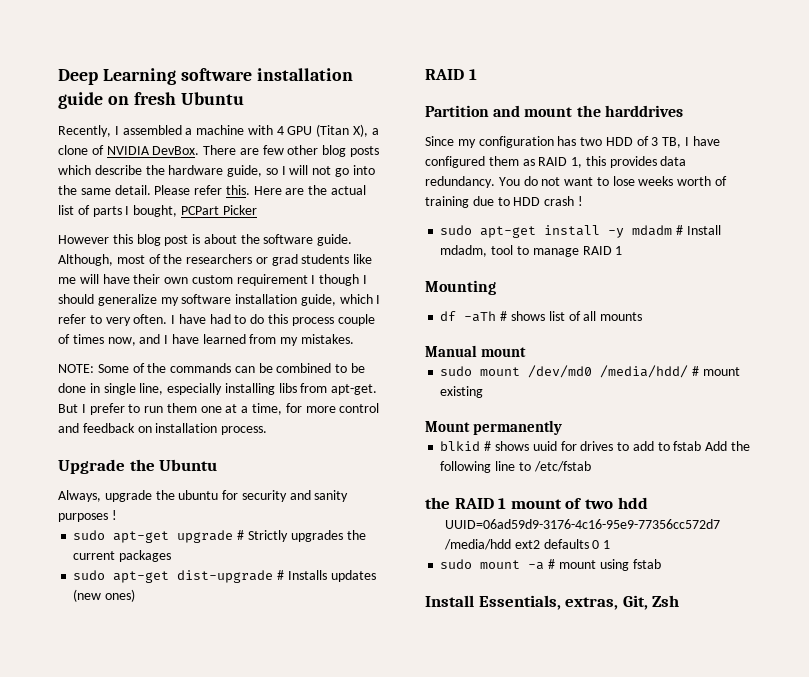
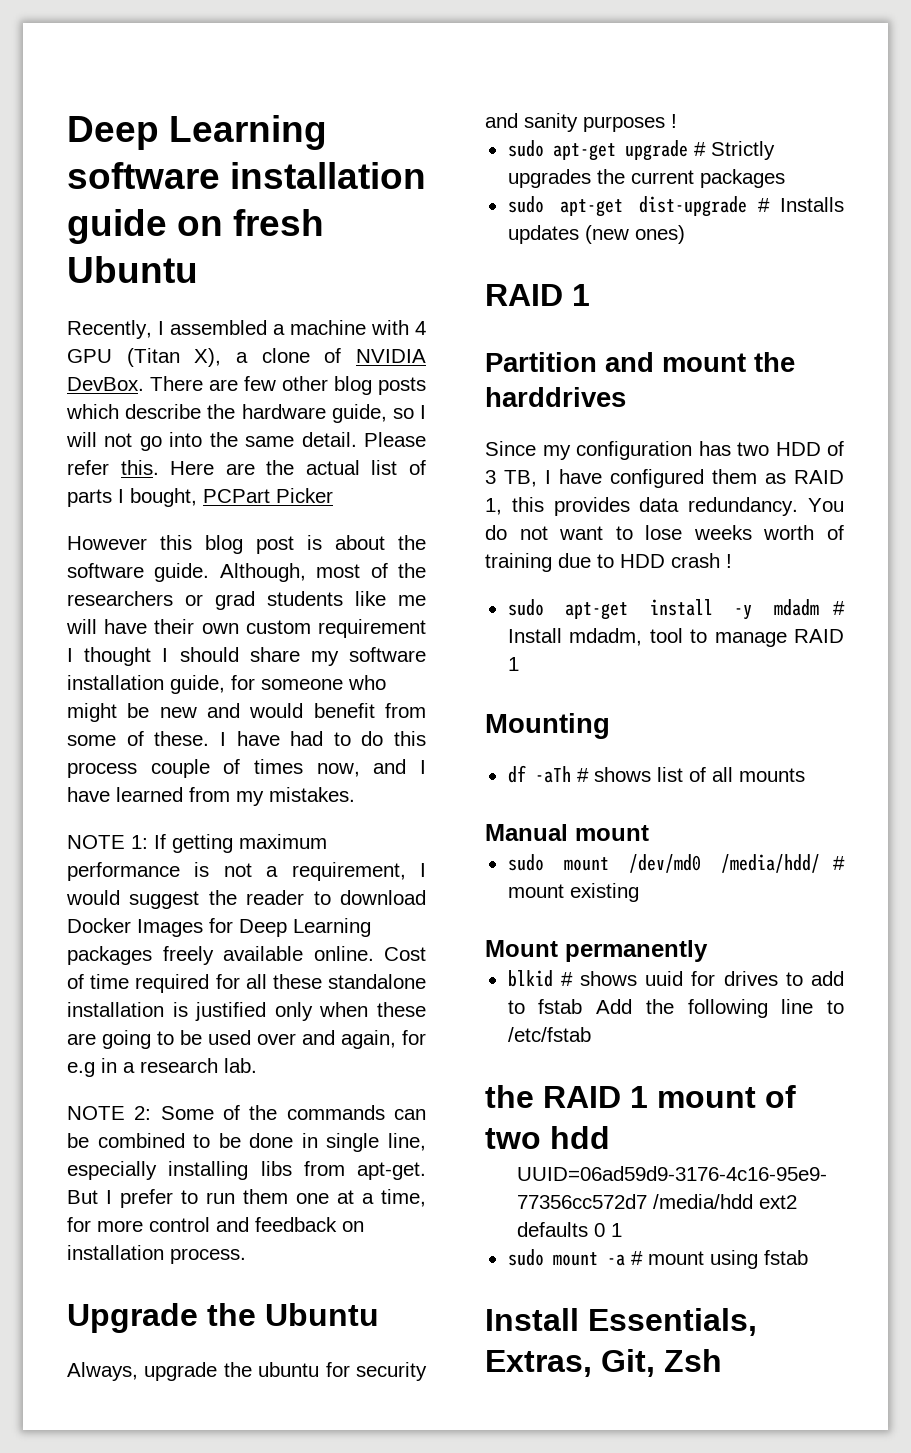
- Although, most of the researchers or grad students like me will have their own custom requirement I though I should generalize my software installation guide, which I refer to very often.
+ Although, most of the researchers or grad students like me will have their own custom requirement I thought I should share my software installation guide, for someone who might be new and would benefit from some of these.
- NOTE: Some of the commands can be combined to be done in single line, especially installing libs from apt-get.
+ NOTE 1: If getting maximum performance is not a requirement, I would suggest the reader to download Docker Images for Deep Learning packages freely available online. Cost of time required for all these standalone installation is justified only when these are going to be used over and again, for e.g in a research lab.
+ NOTE 2: Some of the commands can be combined to be done in single line, especially installing libs from apt-get.
- Install Essentials, extras, Git, Zsh
+ Install Essentials, Extras, Git, Zsh

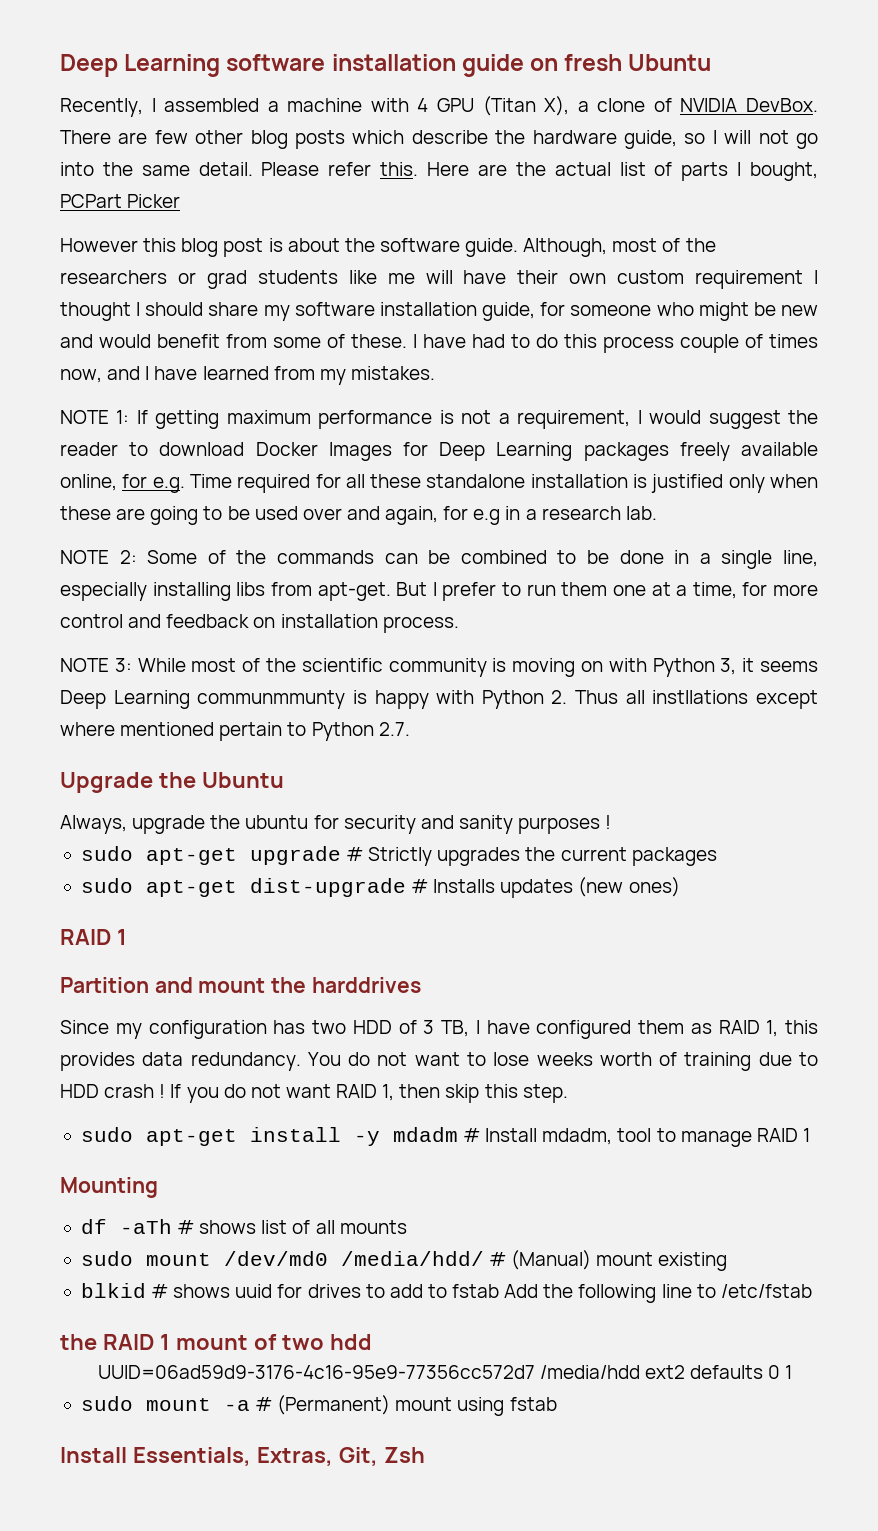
- NOTE 1: If getting maximum performance is not a requirement, I would suggest the reader to download Docker Images for Deep Learning packages freely available online. Cost of time required for all these standalone installation is justified only when these are going to be used over and again, for e.g in a research lab.
+ NOTE 1: If getting maximum performance is not a requirement, I would suggest the reader to download Docker Images for Deep Learning packages freely available online, for e.g. Time required for all these standalone installation is justified only when these are going to be used over and again, for e.g in a research lab.
- NOTE 2: Some of the commands can be combined to be done in single line, especially installing libs from apt-get.
+ NOTE 2: Some of the commands can be combined to be done in a single line, especially installing libs from apt-get.
+ NOTE 3: While most of the scientific community is moving on with Python 3, it seems Deep Learning communmmunty is happy with Python 2. Thus all instllations except where mentioned pertain to Python 2.7.
+ If you do not want RAID 1, then skip this step.
- Manual mount
- sudo mount /dev/md0 /media/hdd/ # mount existing
+ sudo mount /dev/md0 /media/hdd/ # (Manual) mount existing
- Mount permanently
- sudo mount -a # mount using fstab
+ sudo mount -a # (Permanent) mount using fstab

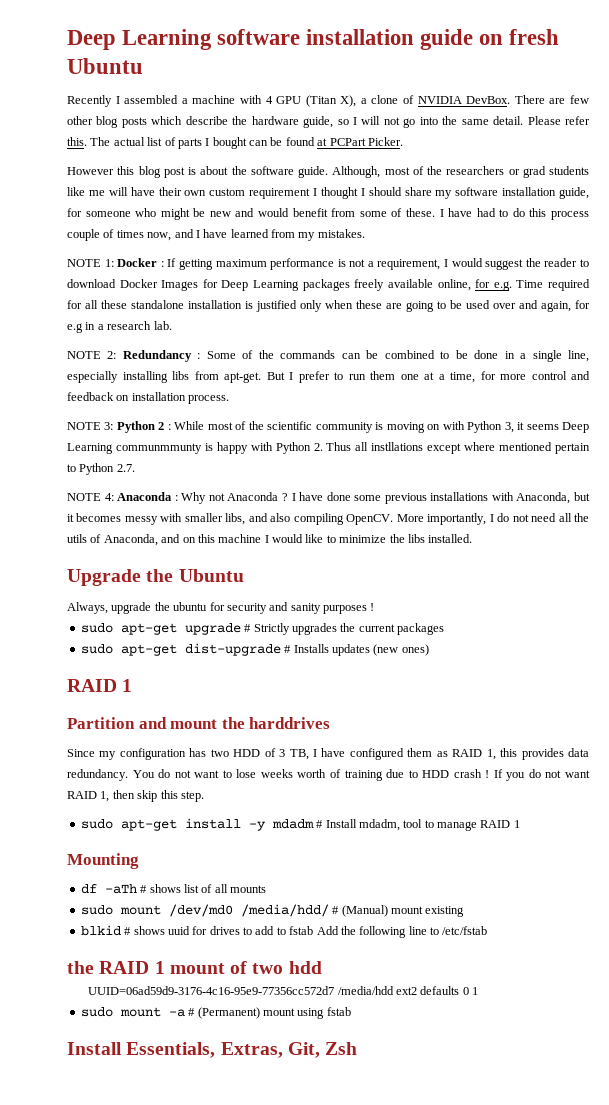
- Recently, I assembled a machine with 4 GPU (Titan X), a clone of NVIDIA DevBox.
+ Recently I assembled a machine with 4 GPU (Titan X), a clone of NVIDIA DevBox.
- Here are the actual list of parts I bought, PCPart Picker
+ The actual list of parts I bought can be found at PCPart Picker.
- NOTE 1: If getting maximum performance is not a requirement, I would suggest the reader to download Docker Images for Deep Learning packages freely available online, for e.g. Time required for all these standalone installation is justified only when these are going to be used over and again, for e.g in a research lab.
+ NOTE 1: Docker : If getting maximum performance is not a requirement, I would suggest the reader to download Docker Images for Deep Learning packages freely available online, for e.g. Time required for all these standalone installation is justified only when these are going to be used over and again, for e.g in a research lab.
- NOTE 2: Some of the commands can be combined to be done in a single line, especially installing libs from apt-get.
+ NOTE 2: Redundancy : Some of the commands can be combined to be done in a single line, especially installing libs from apt-get.
- NOTE 3: While most of the scientific community is moving on with Python 3, it seems Deep Learning communmmunty is happy with Python 2. Thus all instllations except where mentioned pertain to Python 2.7.
+ NOTE 3: Python 2 : While most of the scientific community is moving on with Python 3, it seems Deep Learning communmmunty is happy with Python 2. Thus all instllations except where mentioned pertain to Python 2.7.
+ NOTE 4: Anaconda : Why not Anaconda ? I have done some previous installations with Anaconda, but it becomes messy with smaller libs, and also compiling OpenCV. More importantly, I do not need all the utils of Anaconda, and on this machine I would like to minimize the libs installed.

